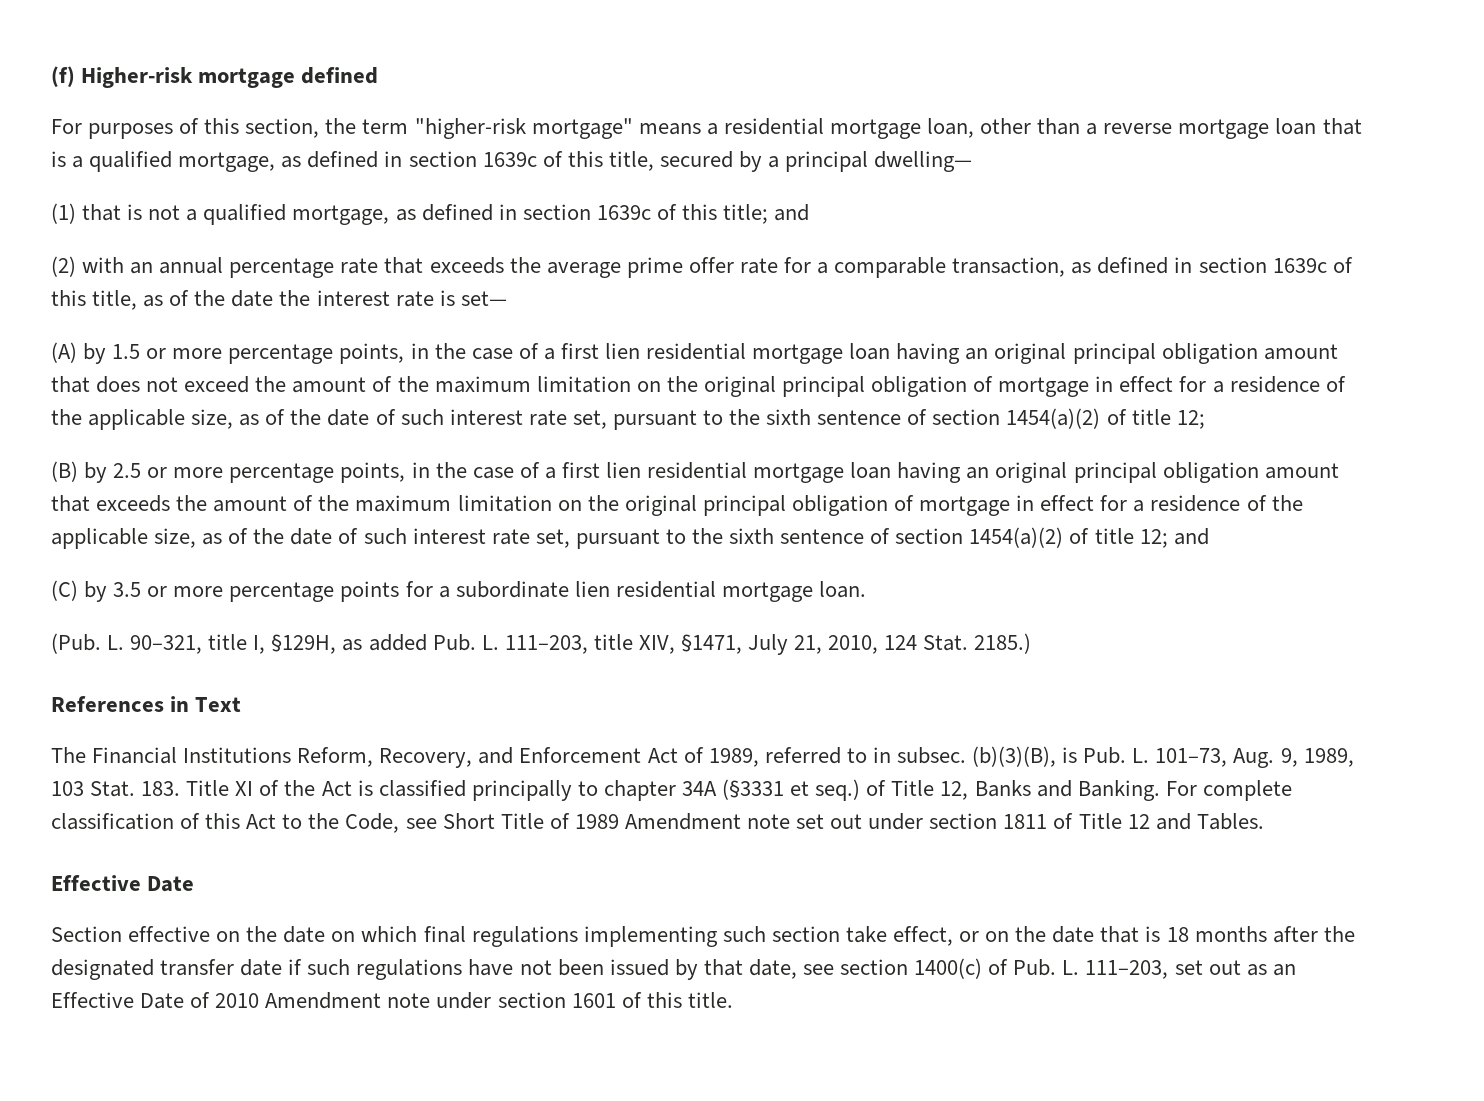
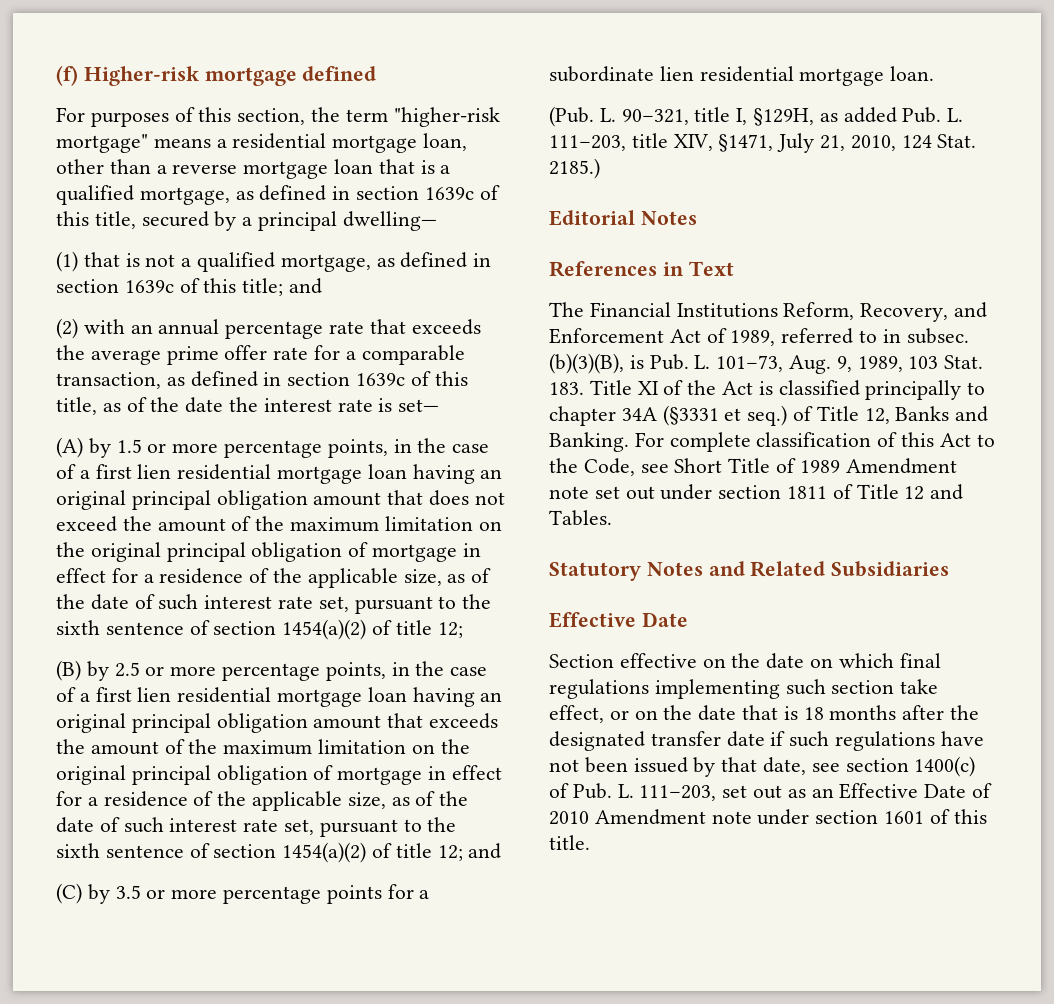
+ Editorial Notes
+ Statutory Notes and Related Subsidiaries

